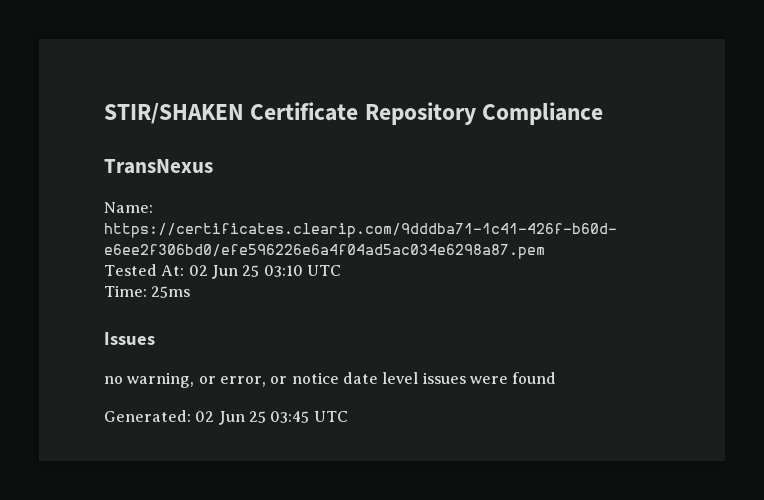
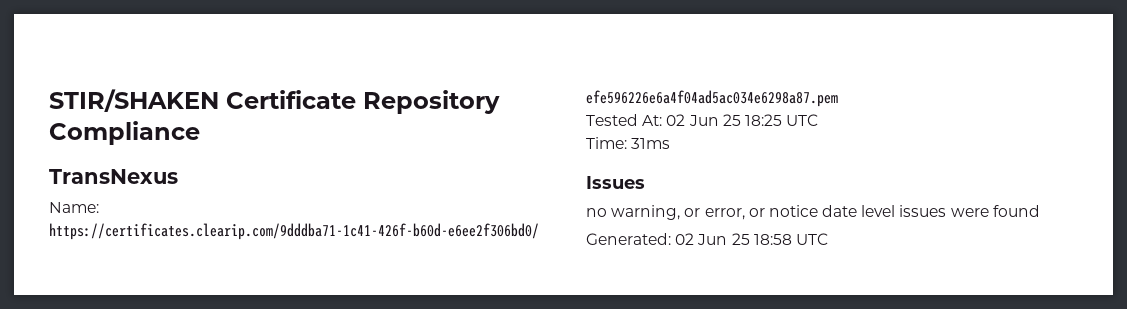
- Tested At: 02 Jun 25 03:10 UTC
+ Tested At: 02 Jun 25 18:25 UTC
- Time: 25ms
+ Time: 31ms
- Generated: 02 Jun 25 03:45 UTC
+ Generated: 02 Jun 25 18:58 UTC

